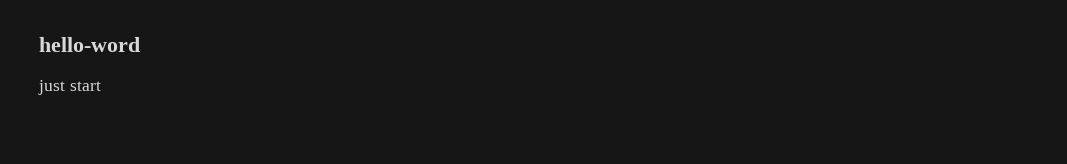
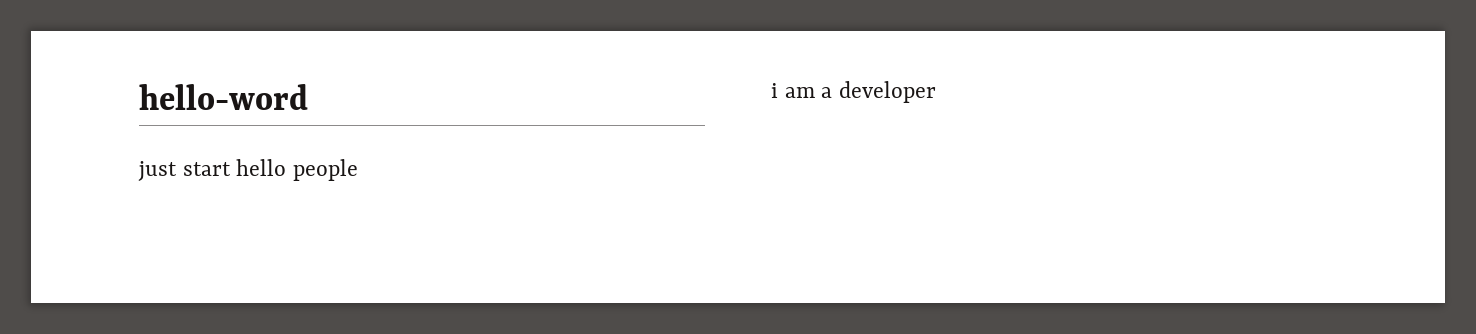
- just start
+ just start hello people
+ i am a developer

